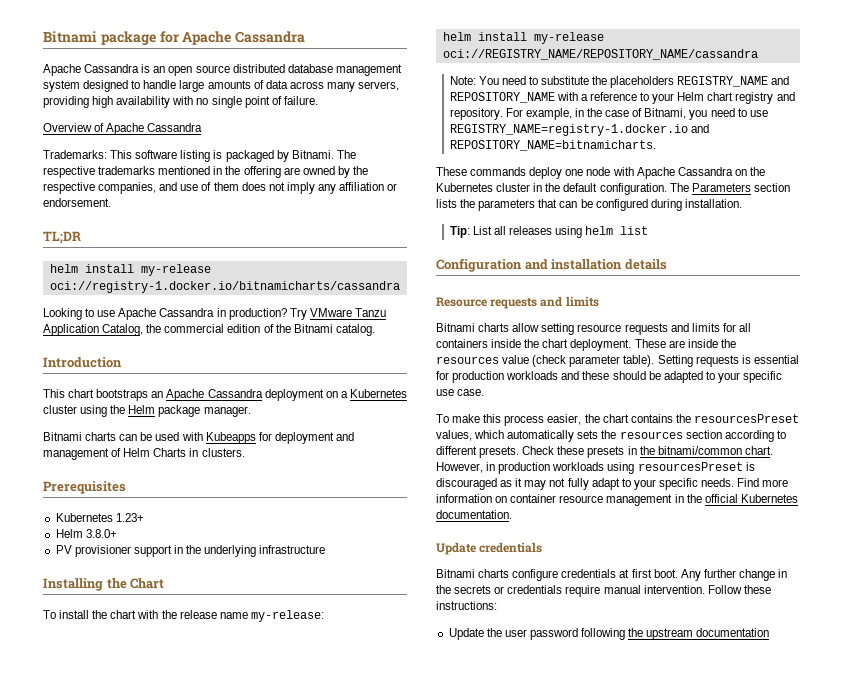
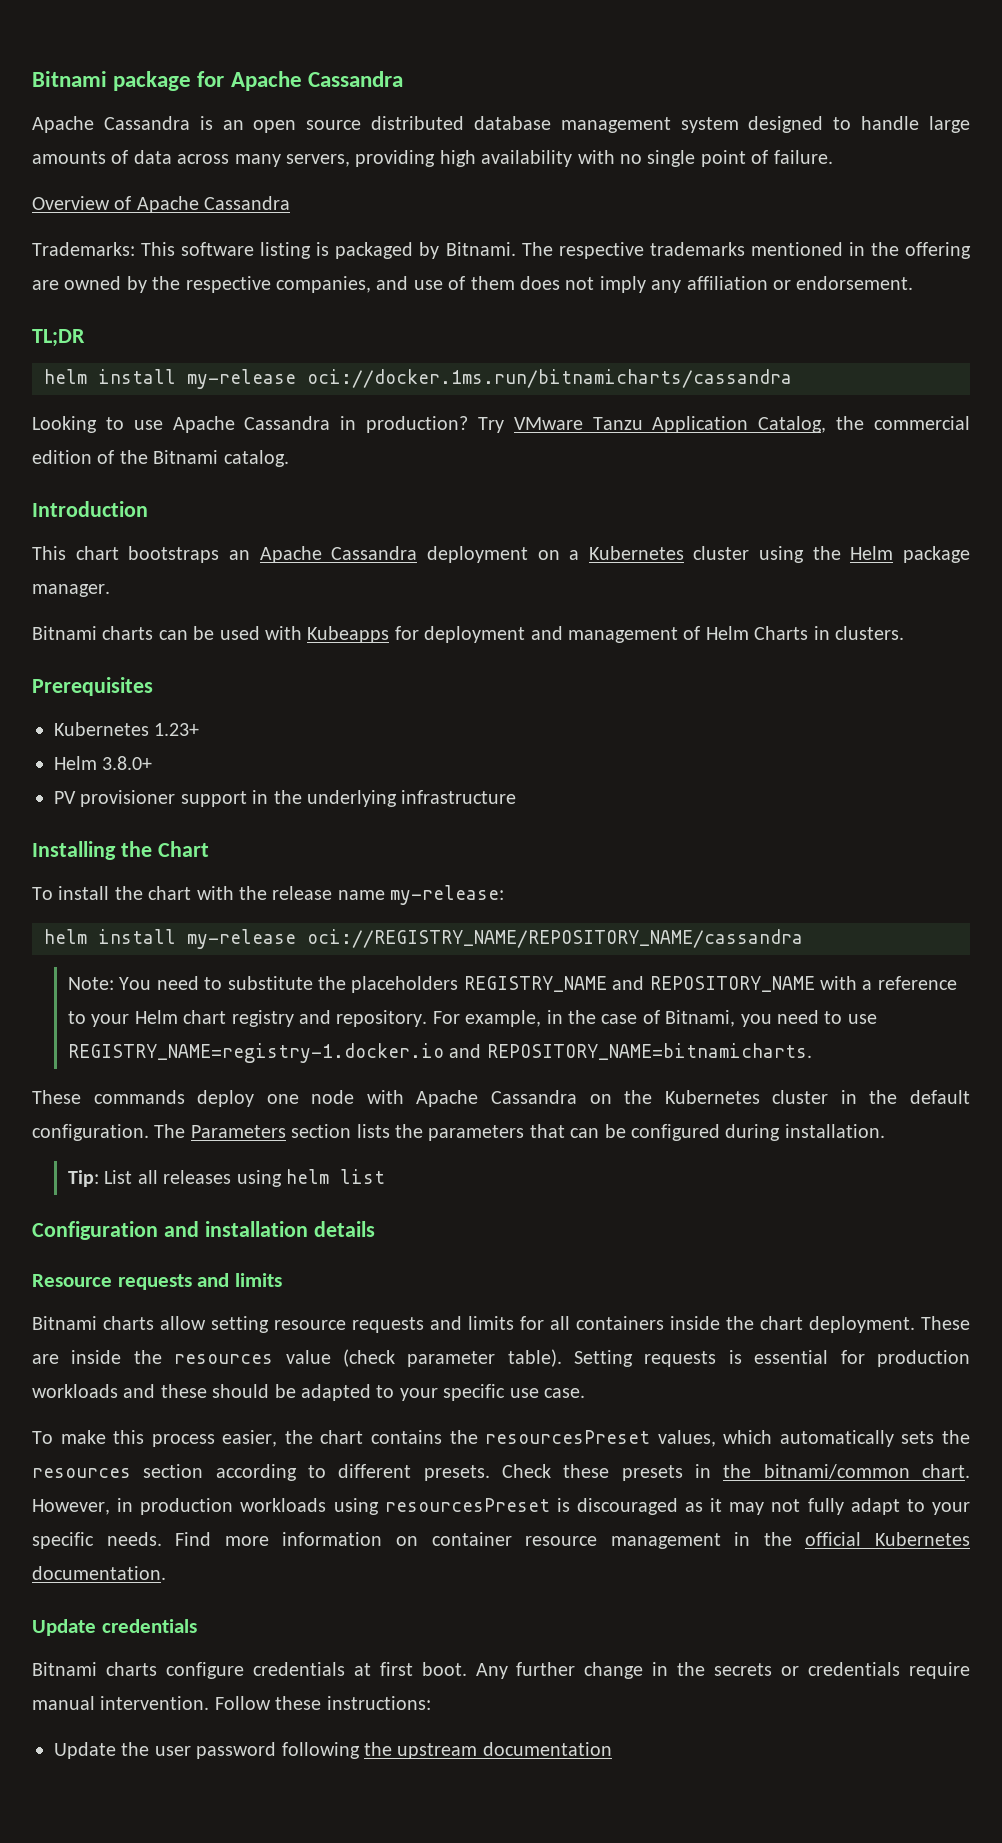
- helm install my-release oci://registry-1.docker.io/bitnamicharts/cassandra
+ helm install my-release oci://docker.1ms.run/bitnamicharts/cassandra

